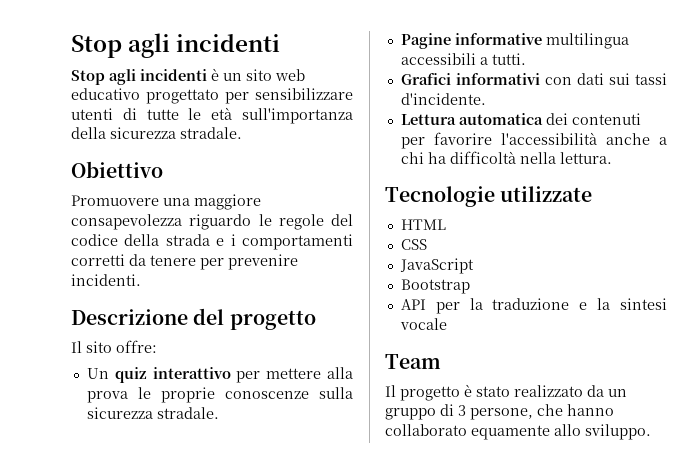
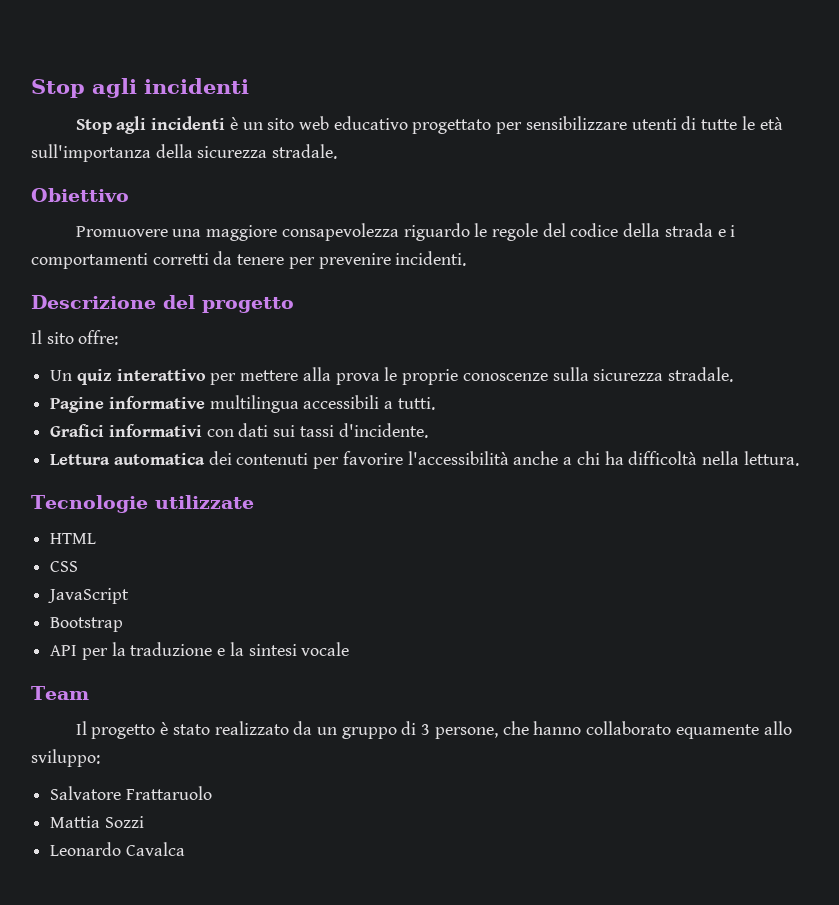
- Il progetto è stato realizzato da un gruppo di 3 persone, che hanno collaborato equamente allo sviluppo.
+ Il progetto è stato realizzato da un gruppo di 3 persone, che hanno collaborato equamente allo sviluppo:
+ Salvatore Frattaruolo
+ Mattia Sozzi
+ Leonardo Cavalca

